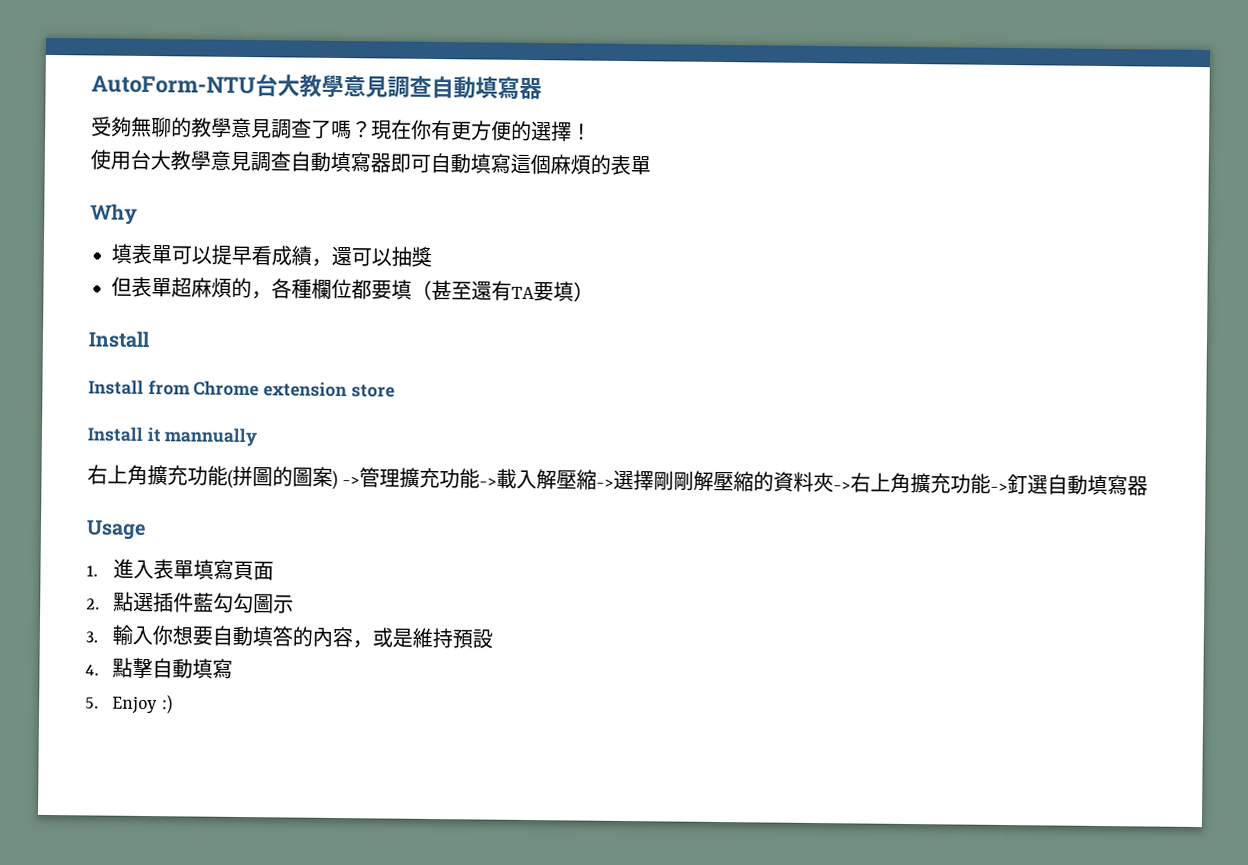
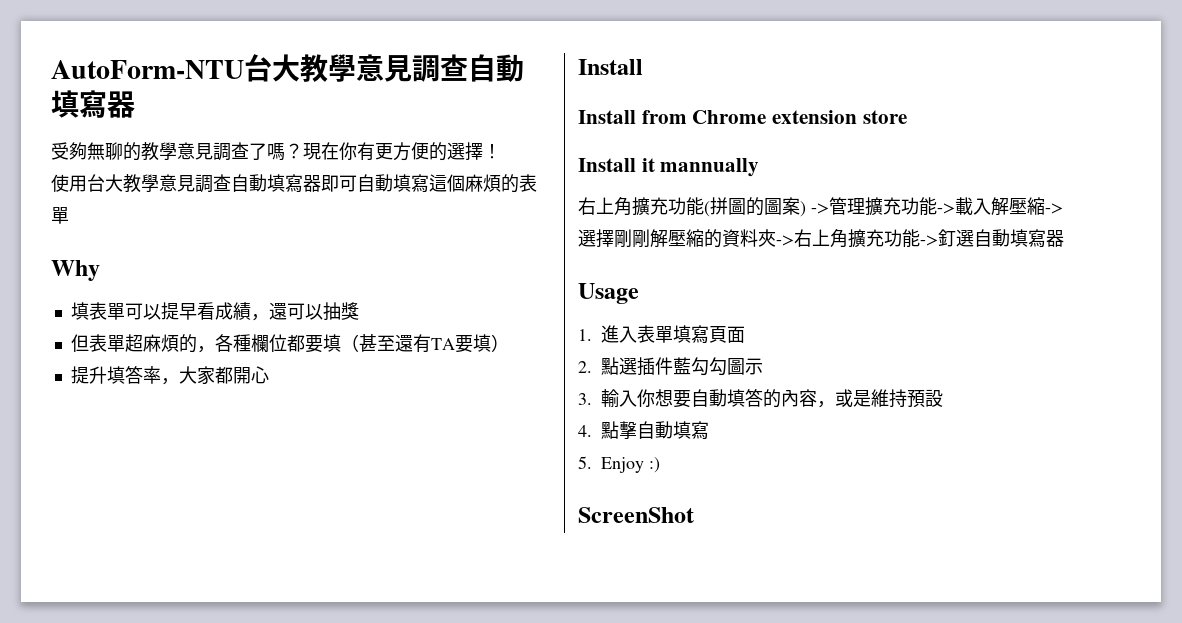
+ 提升填答率，大家都開心
+ ScreenShot

